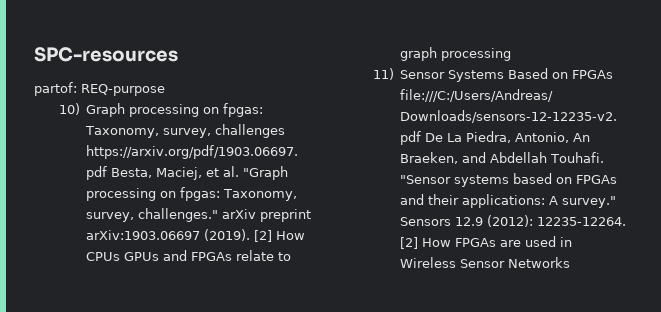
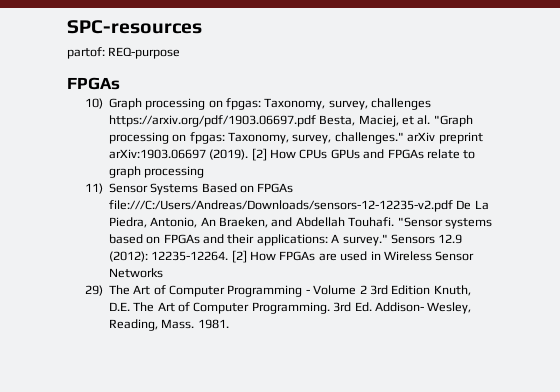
  partof: REQ-purpose
+ FPGAs
+ 29) The Art of Computer Programming - Volume 2 3rd Edition Knuth, D.E. The Art of Computer Programming. 3rd Ed. Addison- Wesley, Reading, Mass. 1981.

